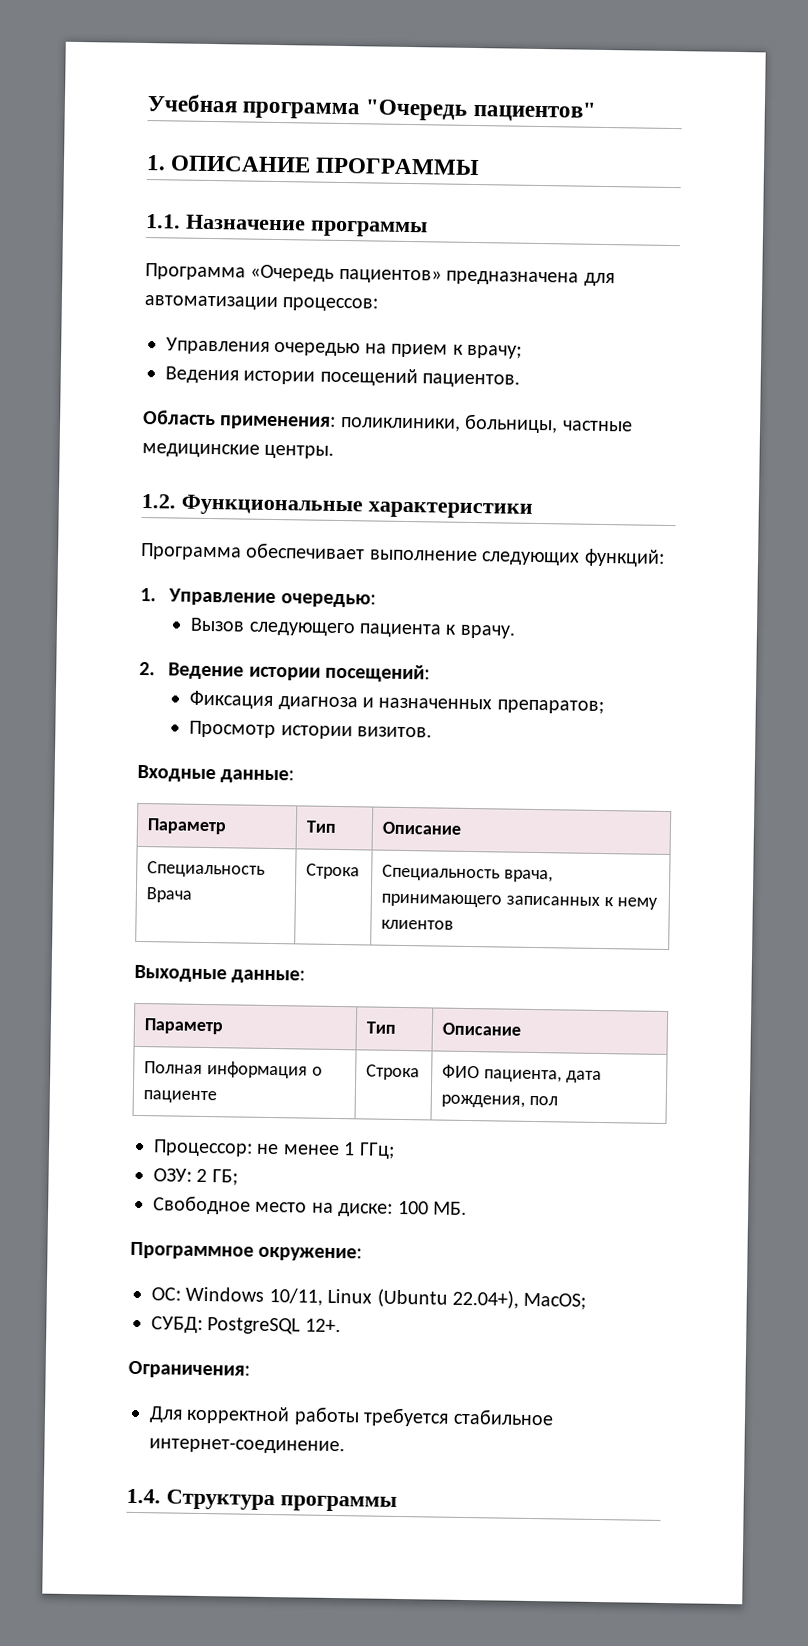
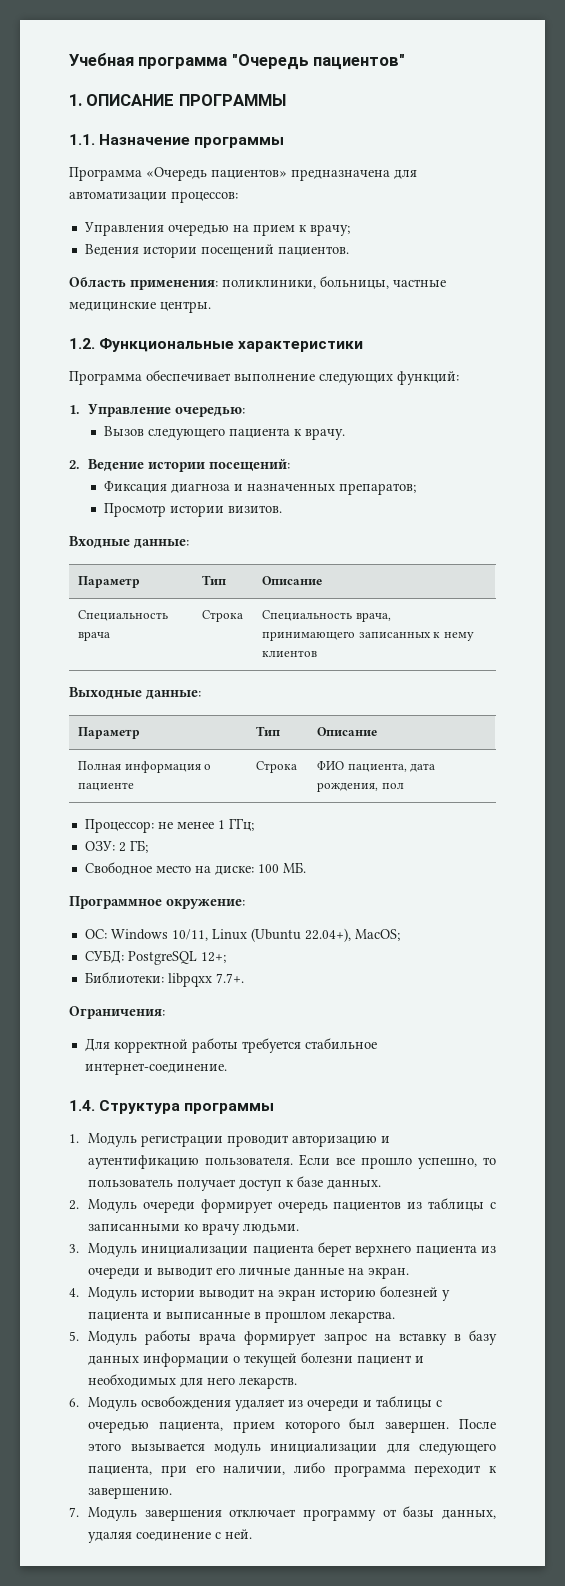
- Специальность Врача | Строка | Специальность врача, принимающего записанных к нему клиентов
+ Специальность врача | Строка | Специальность врача, принимающего записанных к нему клиентов
- СУБД: PostgreSQL 12+.
+ СУБД: PostgreSQL 12+;
+ Библиотеки: libpqxx 7.7+.
+ 1. Модуль регистрации проводит авторизацию и аутентификацию пользователя. Если все прошло успешно, то пользователь получает доступ к базе данных.
+ 2. Модуль очереди формирует очередь пациентов из таблицы с записанными ко врачу людьми.
+ 3. Модуль инициализации пациента берет верхнего пациента из очереди и выводит его личные данные на экран.
+ 4. Модуль истории выводит на экран историю болезней у пациента и выписанные в прошлом лекарства.
+ 5. Модуль работы врача формирует запрос на вставку в базу данных информации о текущей болезни пациент и необходимых для него лекарств.
+ 6. Модуль освобождения удаляет из очереди и таблицы с очередью пациента, прием которого был завершен. После этого вызывается модуль инициализации для следующего пациента, при его наличии, либо программа переходит к завершению.
+ 7. Модуль завершения отключает программу от базы данных, удаляя соединение с ней.

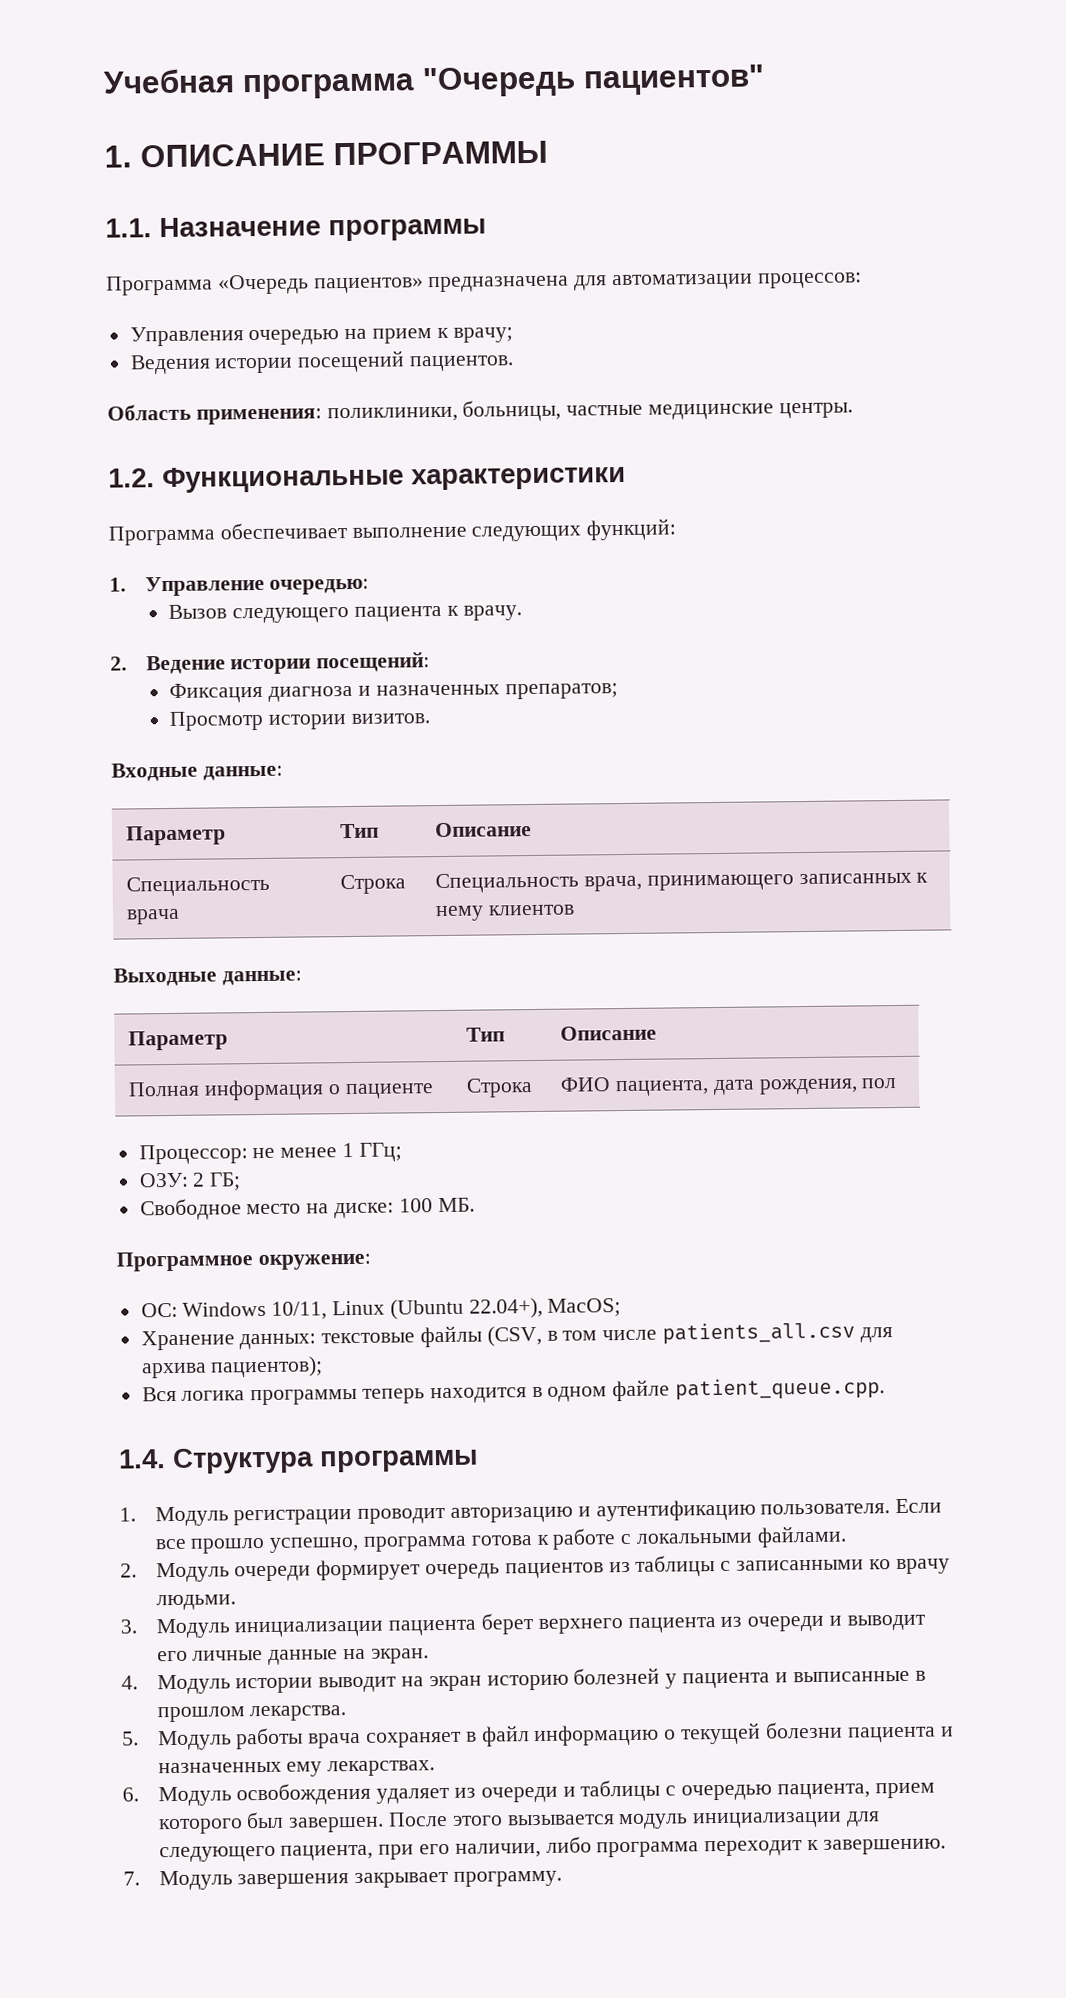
- СУБД: PostgreSQL 12+;
- Библиотеки: libpqxx 7.7+.
- Ограничения:
- Для корректной работы требуется стабильное интернет-соединение.
+ Хранение данных: текстовые файлы (CSV, в том числе patients_all.csv для архива пациентов);
+ Вся логика программы теперь находится в одном файле patient_queue.cpp.
- Если все прошло успешно, то пользователь получает доступ к базе данных.
+ Если все прошло успешно, программа готова к работе с локальными файлами.
- 5. Модуль работы врача формирует запрос на вставку в базу данных информации о текущей болезни пациент и необходимых для него лекарств.
+ 5. Модуль работы врача сохраняет в файл информацию о текущей болезни пациента и назначенных ему лекарствах.
- 7. Модуль завершения отключает программу от базы данных, удаляя соединение с ней.
+ 7. Модуль завершения закрывает программу.

